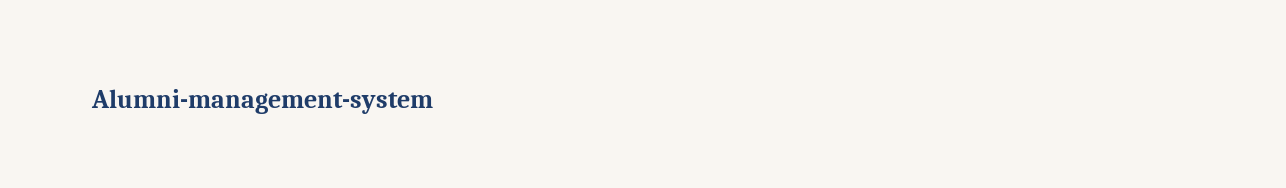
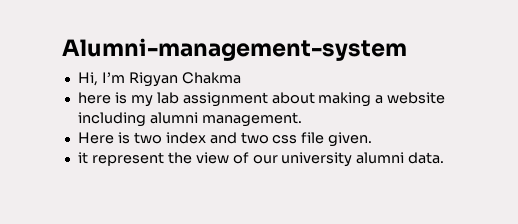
+ Hi, I’m Rigyan Chakma
+ here is my lab assignment about making a website including alumni management.
+ Here is two index and two css file given.
+ it represent the view of our university alumni data.

